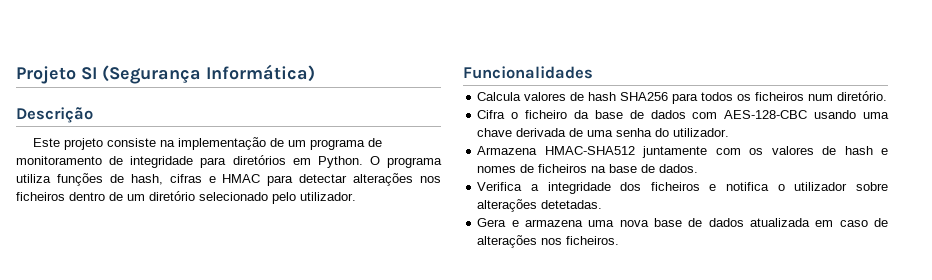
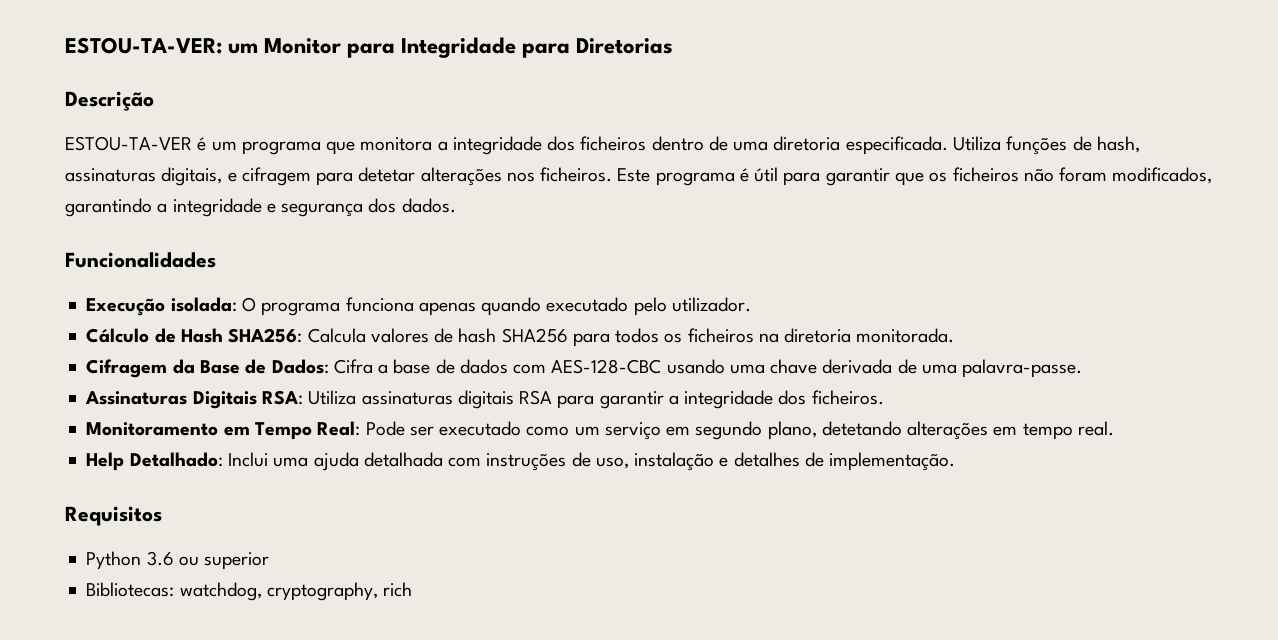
- Projeto SI (Segurança Informática)
+ ESTOU-TA-VER: um Monitor para Integridade para Diretorias
  Descrição
- Este projeto consiste na implementação de um programa de monitoramento de integridade para diretórios em Python. O programa utiliza funções de hash, cifras e HMAC para detectar alterações nos ficheiros dentro de um diretório selecionado pelo utilizador.
+ ESTOU-TA-VER é um programa que monitora a integridade dos ficheiros dentro de uma diretoria especificada. Utiliza funções de hash, assinaturas digitais, e cifragem para detetar alterações nos ficheiros. Este programa é útil para garantir que os ficheiros não foram modificados, garantindo a integridade e segurança dos dados.
  Funcionalidades
- Calcula valores de hash SHA256 para todos os ficheiros num diretório.
- Cifra o ficheiro da base de dados com AES-128-CBC usando uma chave derivada de uma senha do utilizador.
- Armazena HMAC-SHA512 juntamente com os valores de hash e nomes de ficheiros na base de dados.
- Verifica a integridade dos ficheiros e notifica o utilizador sobre alterações detetadas.
- Gera e armazena uma nova base de dados atualizada em caso de alterações nos ficheiros.
+ Execução isolada: O programa funciona apenas quando executado pelo utilizador.
+ Cálculo de Hash SHA256: Calcula valores de hash SHA256 para todos os ficheiros na diretoria monitorada.
+ Cifragem da Base de Dados: Cifra a base de dados com AES-128-CBC usando uma chave derivada de uma palavra-passe.
+ Assinaturas Digitais RSA: Utiliza assinaturas digitais RSA para garantir a integridade dos ficheiros.
+ Monitoramento em Tempo Real: Pode ser executado como um serviço em segundo plano, detetando alterações em tempo real.
+ Help Detalhado: Inclui uma ajuda detalhada com instruções de uso, instalação e detalhes de implementação.
+ Requisitos
+ Python 3.6 ou superior
+ Bibliotecas: watchdog, cryptography, rich

